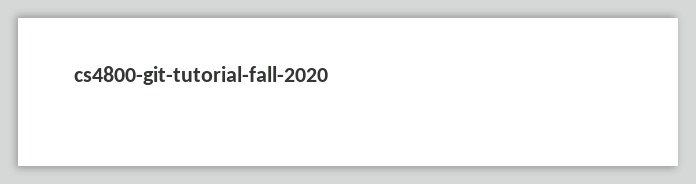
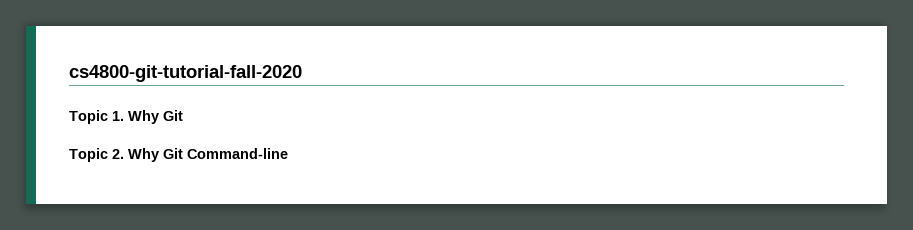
+ Topic 1. Why Git
+ Topic 2. Why Git Command-line

